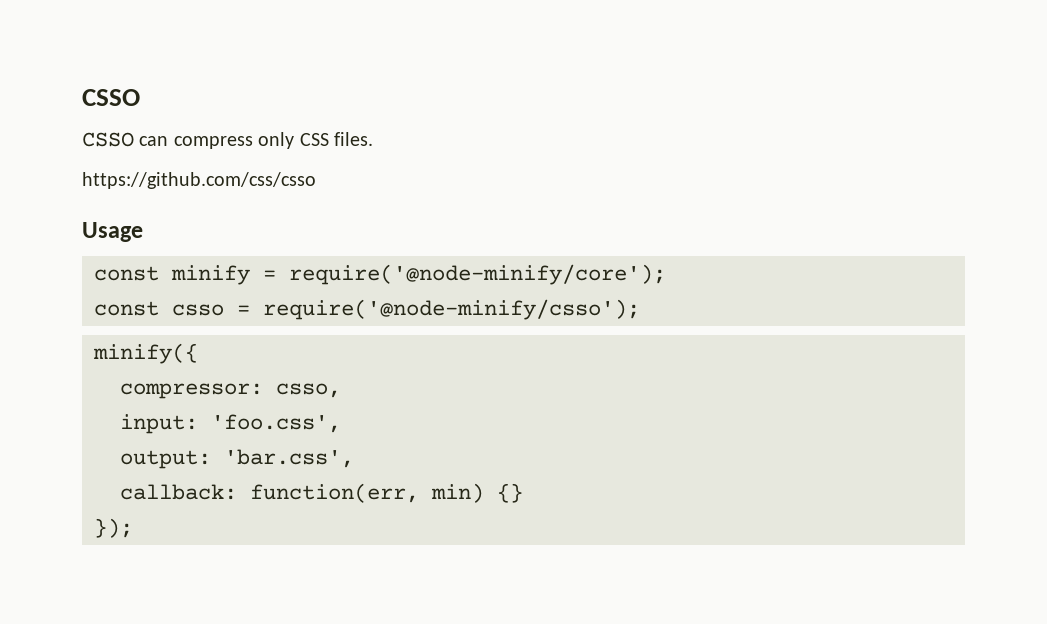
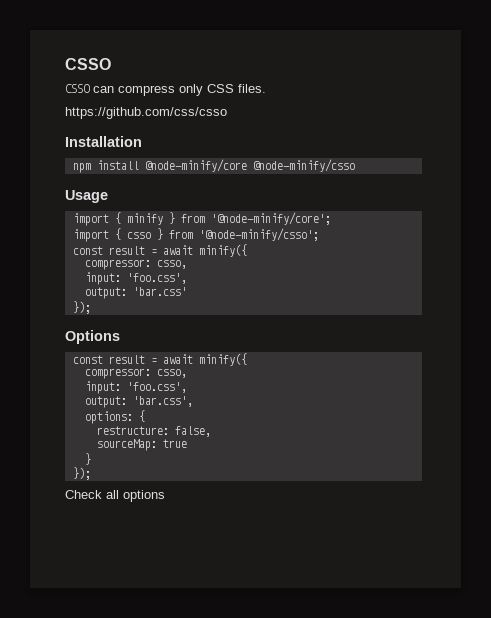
+ Installation
+ npm install @node-minify/core @node-minify/csso
  Usage
- const minify = require('@node-minify/core');
- const csso = require('@node-minify/csso');
- minify({
+ import { minify } from '@node-minify/core';
+ import { csso } from '@node-minify/csso';
+ const result = await minify({
+ compressor: csso,
+ input: 'foo.css',
+ output: 'bar.css'
+ });
+ Options
+ const result = await minify({
- callback: function(err, min) {}
+ options: {
+ restructure: false,
+ sourceMap: true
+ }
  });
+ Check all options

